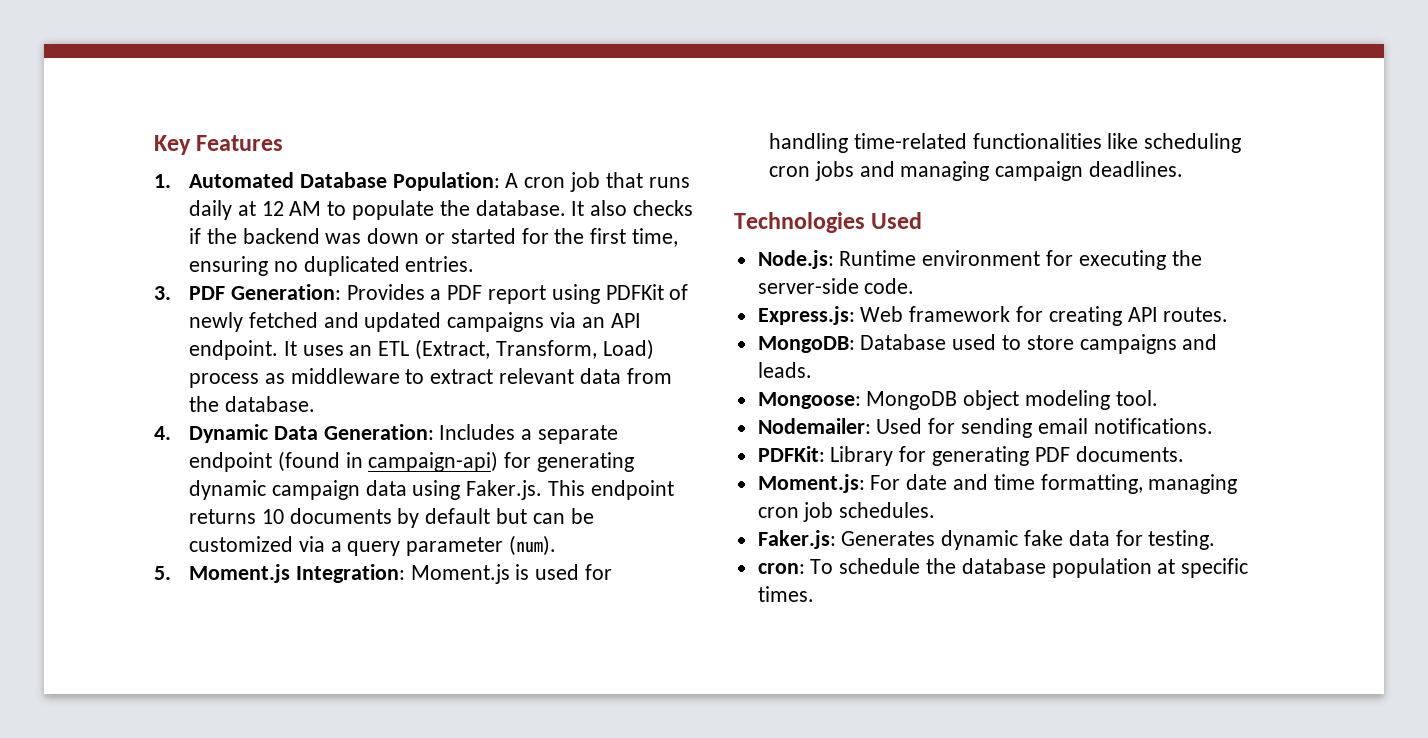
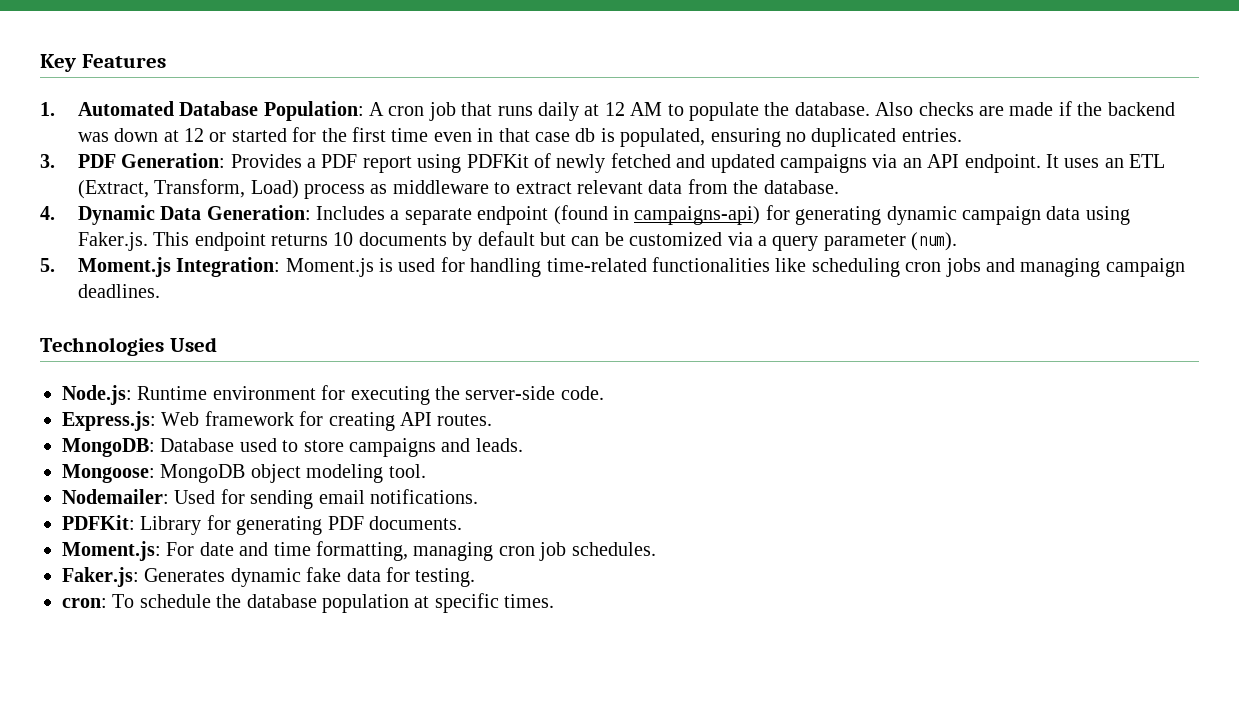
- It also checks if the backend was down or started for the first time, ensuring no duplicated entries.
+ Also checks are made if the backend was down at 12 or started for the first time even in that case db is populated, ensuring no duplicated entries.
- 4. Dynamic Data Generation: Includes a separate endpoint (found in campaign-api) for generating dynamic campaign data using Faker.js. This endpoint returns 10 documents by default but can be customized via a query parameter (num).
+ 4. Dynamic Data Generation: Includes a separate endpoint (found in campaigns-api) for generating dynamic campaign data using Faker.js. This endpoint returns 10 documents by default but can be customized via a query parameter (num).

